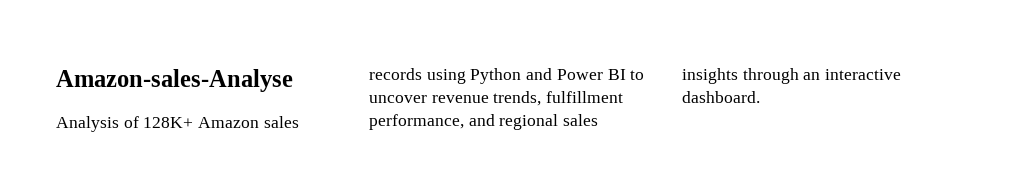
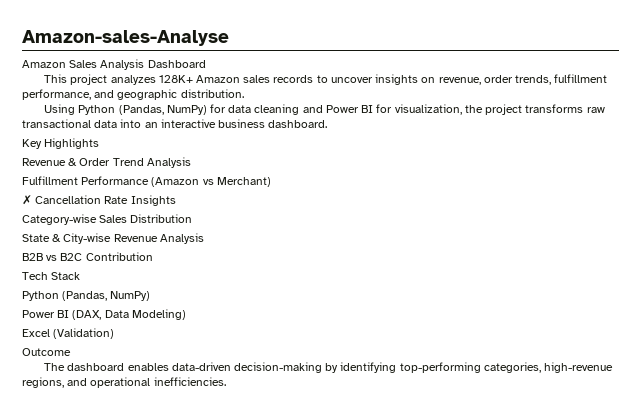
- Analysis of 128K+ Amazon sales records using Python and Power BI to uncover revenue trends, fulfillment performance, and regional sales insights through an interactive dashboard.
+ Amazon Sales Analysis Dashboard
+ This project analyzes 128K+ Amazon sales records to uncover insights on revenue, order trends, fulfillment performance, and geographic distribution.
+ Using Python (Pandas, NumPy) for data cleaning and Power BI for visualization, the project transforms raw transactional data into an interactive business dashboard.
+ Key Highlights
+ Revenue & Order Trend Analysis
+ Fulfillment Performance (Amazon vs Merchant)
+ ✗ Cancellation Rate Insights
+ Category-wise Sales Distribution
+ State & City-wise Revenue Analysis
+ B2B vs B2C Contribution
+ Tech Stack
+ Python (Pandas, NumPy)
+ Power BI (DAX, Data Modeling)
+ Excel (Validation)
+ Outcome
+ The dashboard enables data-driven decision-making by identifying top-performing categories, high-revenue regions, and operational inefficiencies.

